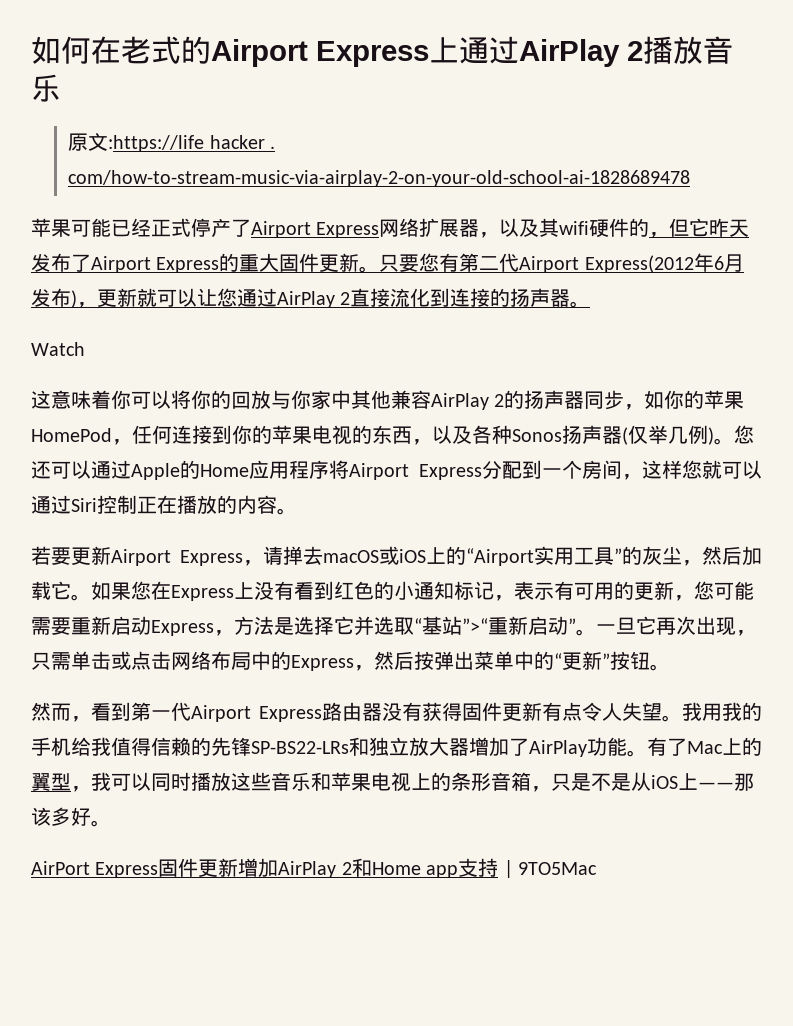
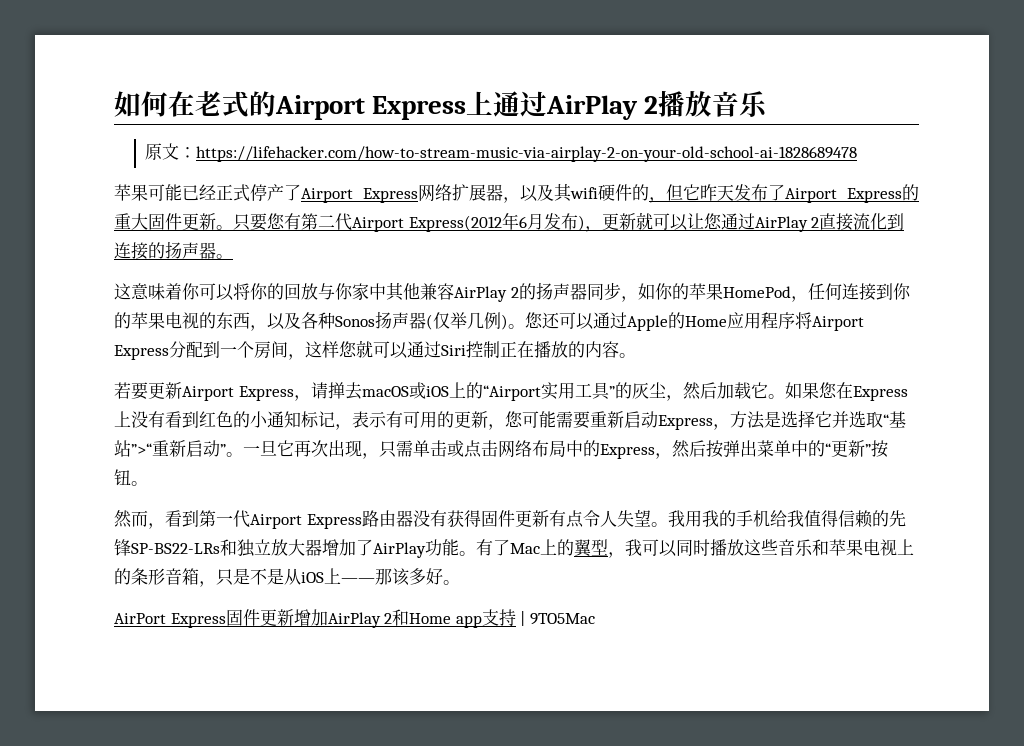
- 原文:https://life hacker . com/how-to-stream-music-via-airplay-2-on-your-old-school-ai-1828689478
+ 原文：https://lifehacker.com/how-to-stream-music-via-airplay-2-on-your-old-school-ai-1828689478
- Watch

